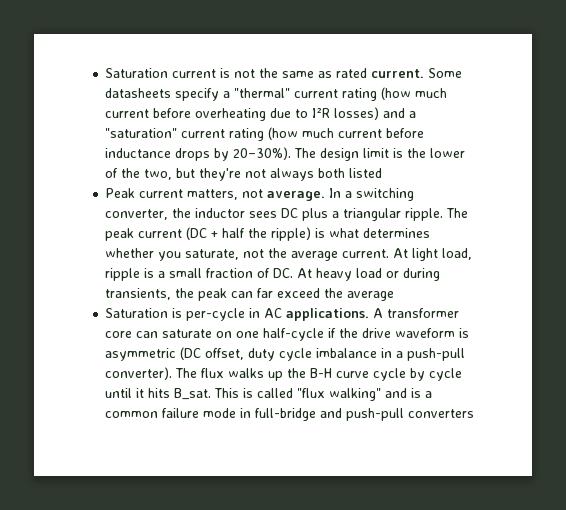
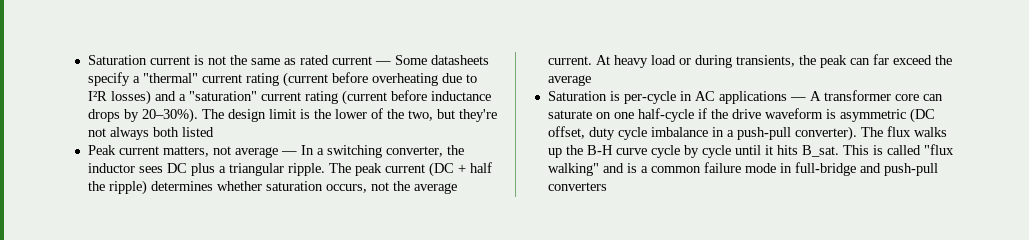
- Saturation current is not the same as rated current. Some datasheets specify a "thermal" current rating (how much current before overheating due to I²R losses) and a "saturation" current rating (how much current before inductance drops by 20–30%).
+ Saturation current is not the same as rated current — Some datasheets specify a "thermal" current rating (current before overheating due to I²R losses) and a "saturation" current rating (current before inductance drops by 20–30%).
- Peak current matters, not average. In a switching converter, the inductor sees DC plus a triangular ripple.
+ Peak current matters, not average — In a switching converter, the inductor sees DC plus a triangular ripple.
- The peak current (DC + half the ripple) is what determines whether you saturate, not the average current.
+ The peak current (DC + half the ripple) determines whether saturation occurs, not the average current.
- At light load, ripple is a small fraction of DC. At heavy load or during transients, the peak can far exceed the average
+ At heavy load or during transients, the peak can far exceed the average
- Saturation is per-cycle in AC applications. A transformer core can saturate on one half-cycle if the drive waveform is asymmetric (DC offset, duty cycle imbalance in a push-pull converter).
+ Saturation is per-cycle in AC applications — A transformer core can saturate on one half-cycle if the drive waveform is asymmetric (DC offset, duty cycle imbalance in a push-pull converter).

